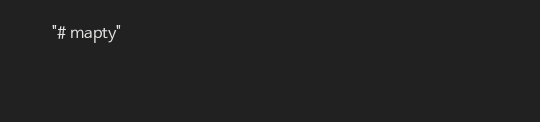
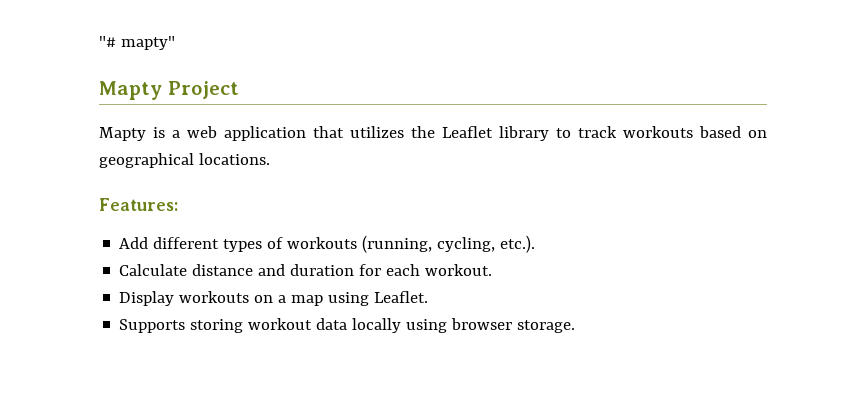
+ Mapty Project
+ Mapty is a web application that utilizes the Leaflet library to track workouts based on geographical locations.
+ Features:
+ Add different types of workouts (running, cycling, etc.).
+ Calculate distance and duration for each workout.
+ Display workouts on a map using Leaflet.
+ Supports storing workout data locally using browser storage.

